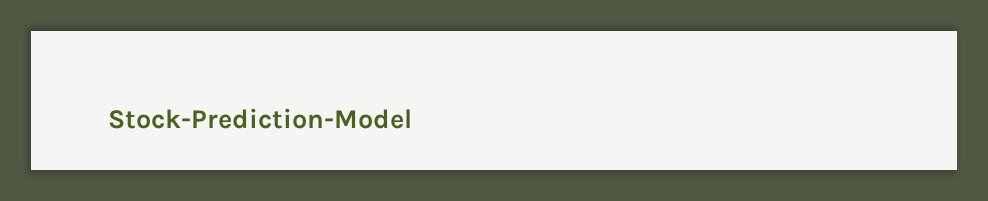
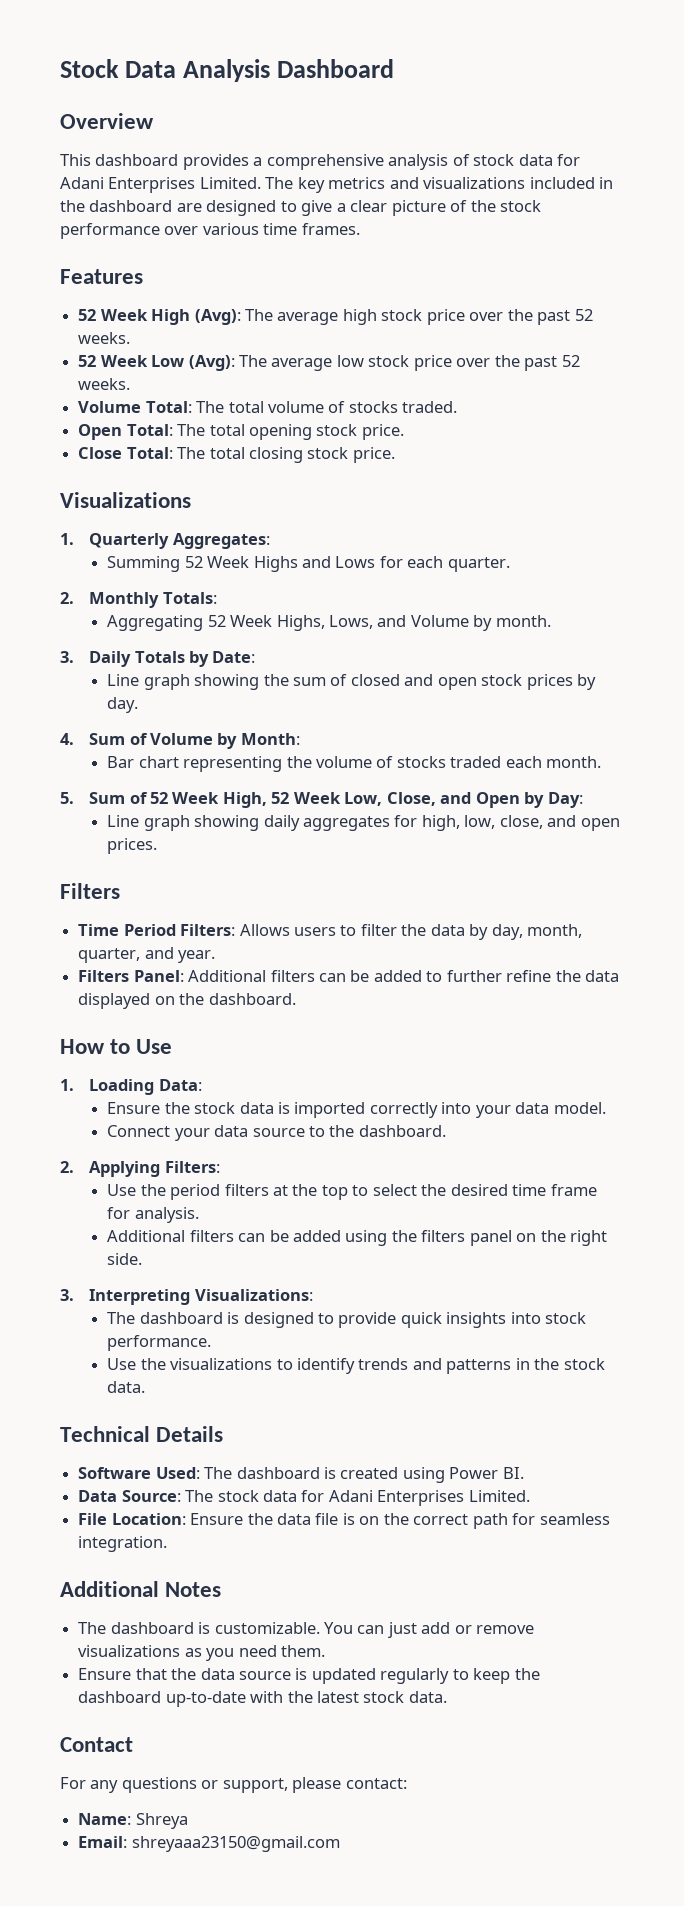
- Stock-Prediction-Model
+ Stock Data Analysis Dashboard
+ Overview
+ This dashboard provides a comprehensive analysis of stock data for Adani Enterprises Limited. The key metrics and visualizations included in the dashboard are designed to give a clear picture of the stock performance over various time frames.
+ Features
+ 52 Week High (Avg): The average high stock price over the past 52 weeks.
+ 52 Week Low (Avg): The average low stock price over the past 52 weeks.
+ Volume Total: The total volume of stocks traded.
+ Open Total: The total opening stock price.
+ Close Total: The total closing stock price.
+ Visualizations
+ 1. Quarterly Aggregates:
+ Summing 52 Week Highs and Lows for each quarter.
+ 2. Monthly Totals:
+ Aggregating 52 Week Highs, Lows, and Volume by month.
+ 3. Daily Totals by Date:
+ Line graph showing the sum of closed and open stock prices by day.
+ 4. Sum of Volume by Month:
+ Bar chart representing the volume of stocks traded each month.
+ 5. Sum of 52 Week High, 52 Week Low, Close, and Open by Day:
+ Line graph showing daily aggregates for high, low, close, and open prices.
+ Filters
+ Time Period Filters: Allows users to filter the data by day, month, quarter, and year.
+ Filters Panel: Additional filters can be added to further refine the data displayed on the dashboard.
+ How to Use
+ 1. Loading Data:
+ Ensure the stock data is imported correctly into your data model.
+ Connect your data source to the dashboard.
+ 2. Applying Filters:
+ Use the period filters at the top to select the desired time frame for analysis.
+ Additional filters can be added using the filters panel on the right side.
+ 3. Interpreting Visualizations:
+ The dashboard is designed to provide quick insights into stock performance.
+ Use the visualizations to identify trends and patterns in the stock data.
+ Technical Details
+ Software Used: The dashboard is created using Power BI.
+ Data Source: The stock data for Adani Enterprises Limited.
+ File Location: Ensure the data file is on the correct path for seamless integration.
+ Additional Notes
+ The dashboard is customizable. You can just add or remove visualizations as you need them.
+ Ensure that the data source is updated regularly to keep the dashboard up-to-date with the latest stock data.
+ Contact
+ For any questions or support, please contact:
+ Name: Shreya
+ Email: shreyaaa23150@gmail.com

